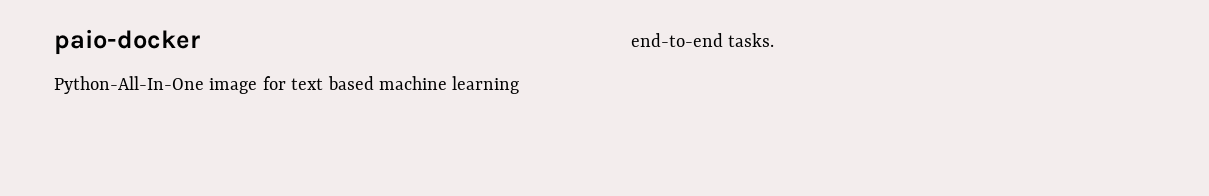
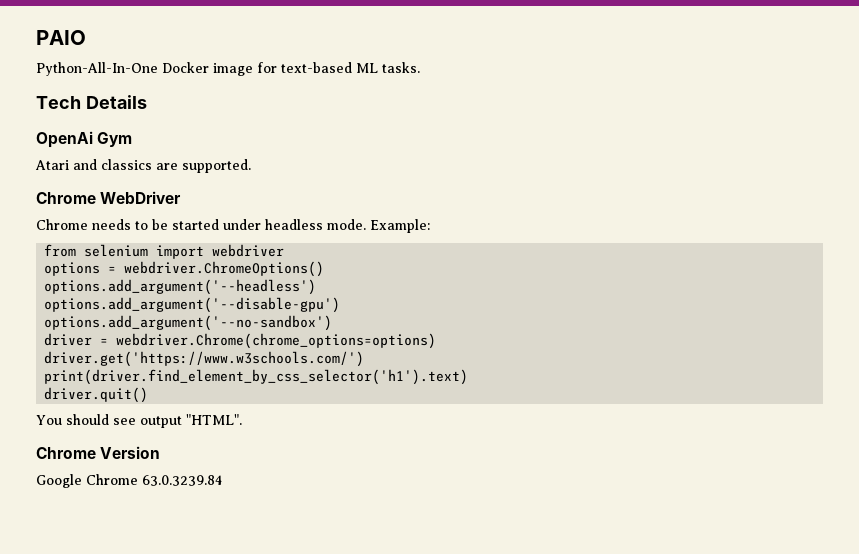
- paio-docker
+ PAIO
- Python-All-In-One image for text based machine learning end-to-end tasks.
+ Python-All-In-One Docker image for text-based ML tasks.
+ Tech Details
+ OpenAi Gym
+ Atari and classics are supported.
+ Chrome WebDriver
+ Chrome needs to be started under headless mode. Example:
+ from selenium import webdriver
+ options = webdriver.ChromeOptions()
+ options.add_argument('--headless')
+ options.add_argument('--disable-gpu')
+ options.add_argument('--no-sandbox')
+ driver = webdriver.Chrome(chrome_options=options)
+ driver.get('https://www.w3schools.com/')
+ print(driver.find_element_by_css_selector('h1').text)
+ driver.quit()
+ You should see output "HTML".
+ Chrome Version
+ Google Chrome 63.0.3239.84

